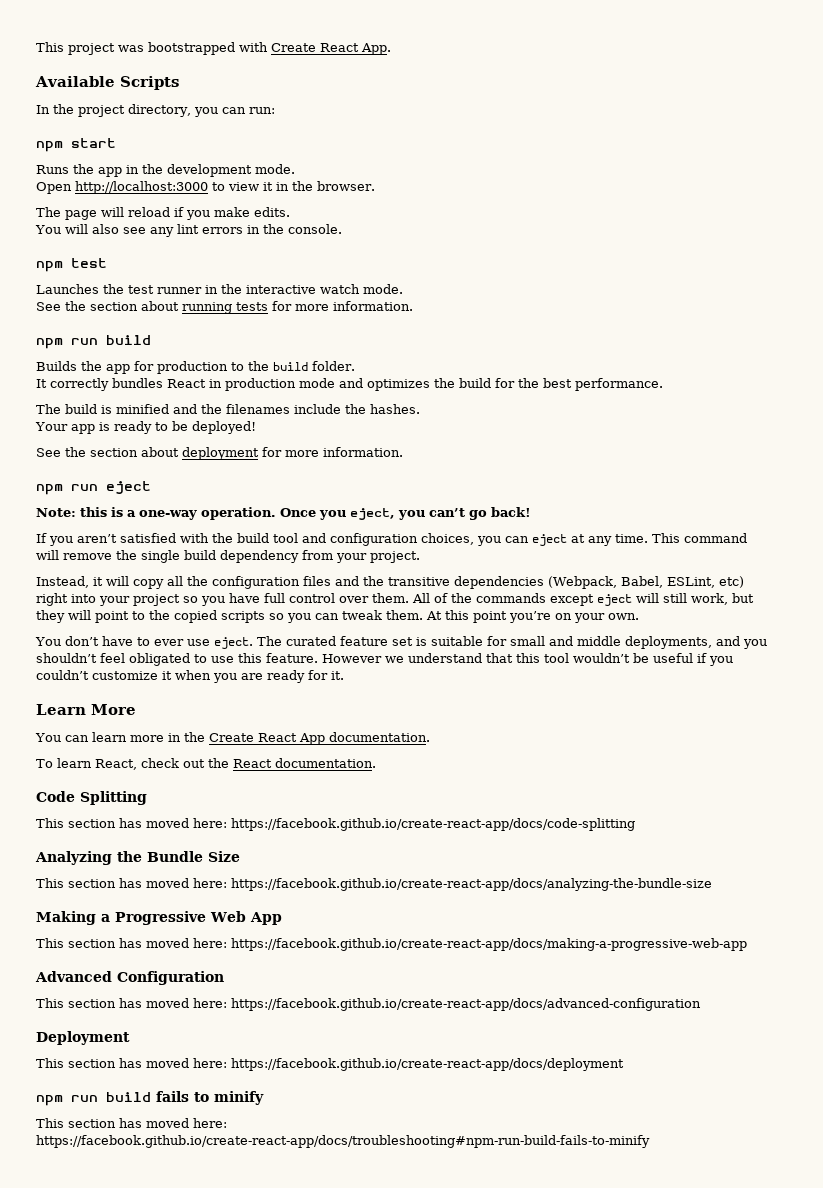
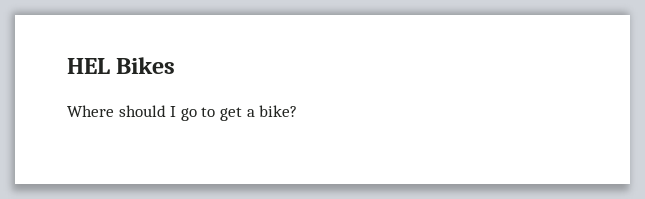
- This project was bootstrapped with Create React App.
- Available Scripts
- In the project directory, you can run:
- npm start
- Runs the app in the development mode.
- Open http://localhost:3000 to view it in the browser.
- The page will reload if you make edits.
- You will also see any lint errors in the console.
- npm test
- Launches the test runner in the interactive watch mode.
- See the section about running tests for more information.
- npm run build
- Builds the app for production to the build folder.
- It correctly bundles React in production mode and optimizes the build for the best performance.
- The build is minified and the filenames include the hashes.
- Your app is ready to be deployed!
- See the section about deployment for more information.
- npm run eject
- Note: this is a one-way operation. Once you eject, you can’t go back!
- If you aren’t satisfied with the build tool and configuration choices, you can eject at any time. This command will remove the single build dependency from your project.
- Instead, it will copy all the configuration files and the transitive dependencies (Webpack, Babel, ESLint, etc) right into your project so you have full control over them. All of the commands except eject will still work, but they will point to the copied scripts so you can tweak them. At this point you’re on your own.
- You don’t have to ever use eject. The curated feature set is suitable for small and middle deployments, and you shouldn’t feel obligated to use this feature. However we understand that this tool wouldn’t be useful if you couldn’t customize it when you are ready for it.
- Learn More
- You can learn more in the Create React App documentation.
- To learn React, check out the React documentation.
- Code Splitting
- This section has moved here: https://facebook.github.io/create-react-app/docs/code-splitting
- Analyzing the Bundle Size
- This section has moved here: https://facebook.github.io/create-react-app/docs/analyzing-the-bundle-size
- Making a Progressive Web App
- This section has moved here: https://facebook.github.io/create-react-app/docs/making-a-progressive-web-app
- Advanced Configuration
- This section has moved here: https://facebook.github.io/create-react-app/docs/advanced-configuration
- Deployment
- This section has moved here: https://facebook.github.io/create-react-app/docs/deployment
- npm run build fails to minify
- This section has moved here: https://facebook.github.io/create-react-app/docs/troubleshooting#npm-run-build-fails-to-minify
+ HEL Bikes
+ Where should I go to get a bike?

